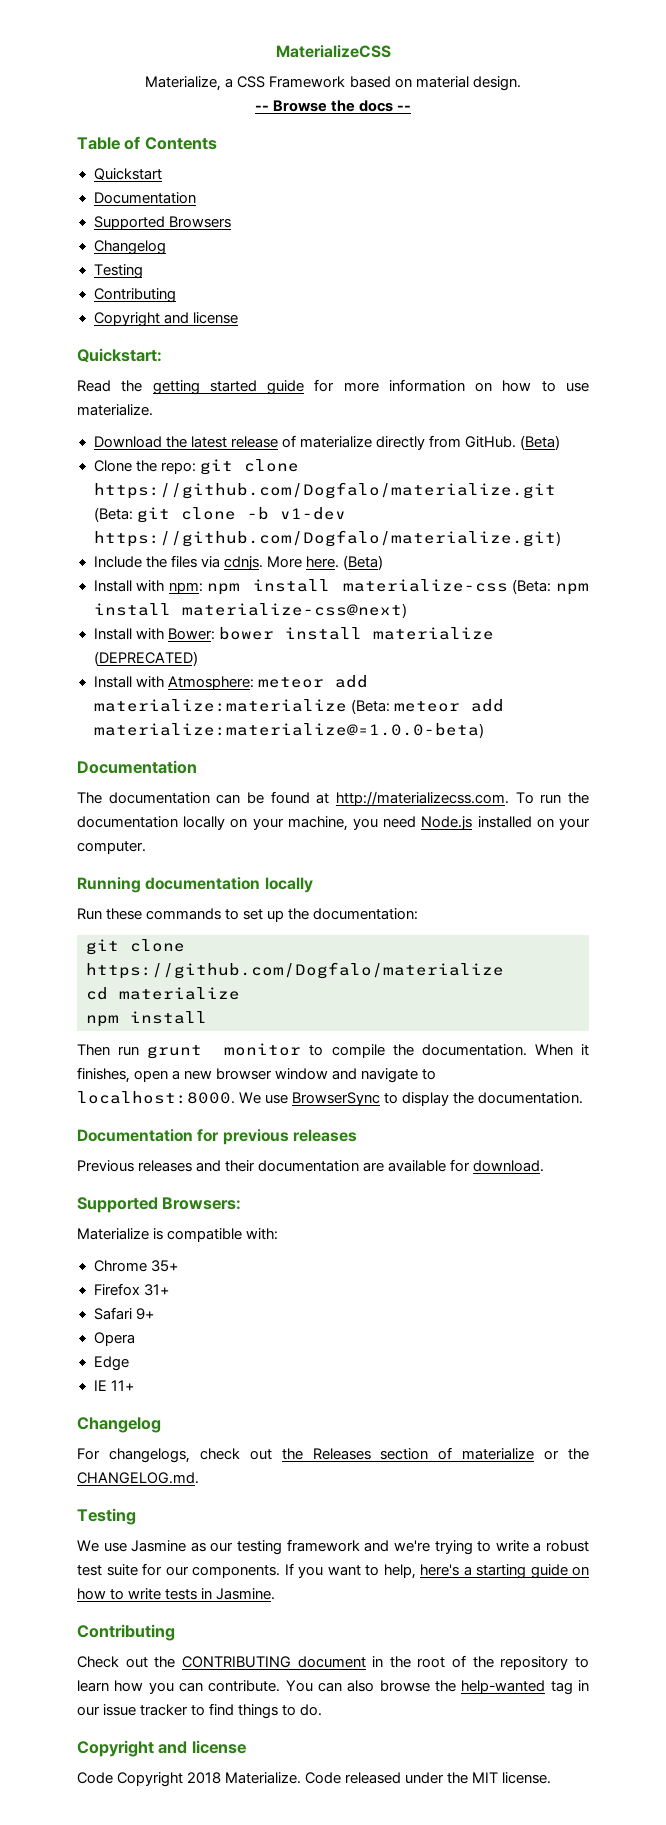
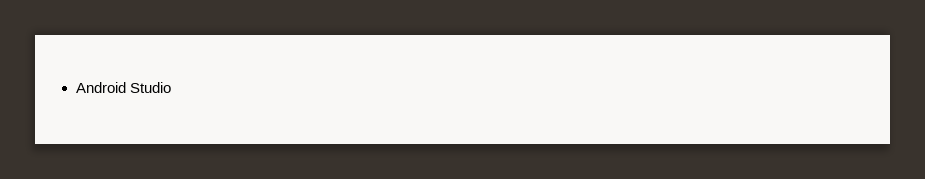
- MaterializeCSS
- Materialize, a CSS Framework based on material design.
- -- Browse the docs --
- Table of Contents
- Quickstart
- Documentation
- Supported Browsers
- Changelog
- Testing
- Contributing
- Copyright and license
- Quickstart:
- Read the getting started guide for more information on how to use materialize.
- Download the latest release of materialize directly from GitHub. (Beta)
- Clone the repo: git clone https://github.com/Dogfalo/materialize.git (Beta: git clone -b v1-dev https://github.com/Dogfalo/materialize.git)
- Include the files via cdnjs. More here. (Beta)
- Install with npm: npm install materialize-css (Beta: npm install materialize-css@next)
- Install with Bower: bower install materialize (DEPRECATED)
- Install with Atmosphere: meteor add materialize:materialize (Beta: meteor add materialize:materialize@=1.0.0-beta)
- Documentation
- The documentation can be found at http://materializecss.com. To run the documentation locally on your machine, you need Node.js installed on your computer.
- Running documentation locally
- Run these commands to set up the documentation:
- git clone https://github.com/Dogfalo/materialize
- cd materialize
- npm install
- Then run grunt monitor to compile the documentation. When it finishes, open a new browser window and navigate to localhost:8000. We use BrowserSync to display the documentation.
- Documentation for previous releases
- Previous releases and their documentation are available for download.
- Supported Browsers:
- Materialize is compatible with:
- Chrome 35+
- Firefox 31+
- Safari 9+
- Opera
- Edge
- IE 11+
- Changelog
- For changelogs, check out the Releases section of materialize or the CHANGELOG.md.
- Testing
- We use Jasmine as our testing framework and we're trying to write a robust test suite for our components. If you want to help, here's a starting guide on how to write tests in Jasmine.
- Contributing
- Check out the CONTRIBUTING document in the root of the repository to learn how you can contribute. You can also browse the help-wanted tag in our issue tracker to find things to do.
- Copyright and license
- Code Copyright 2018 Materialize. Code released under the MIT license.
+ Android Studio

